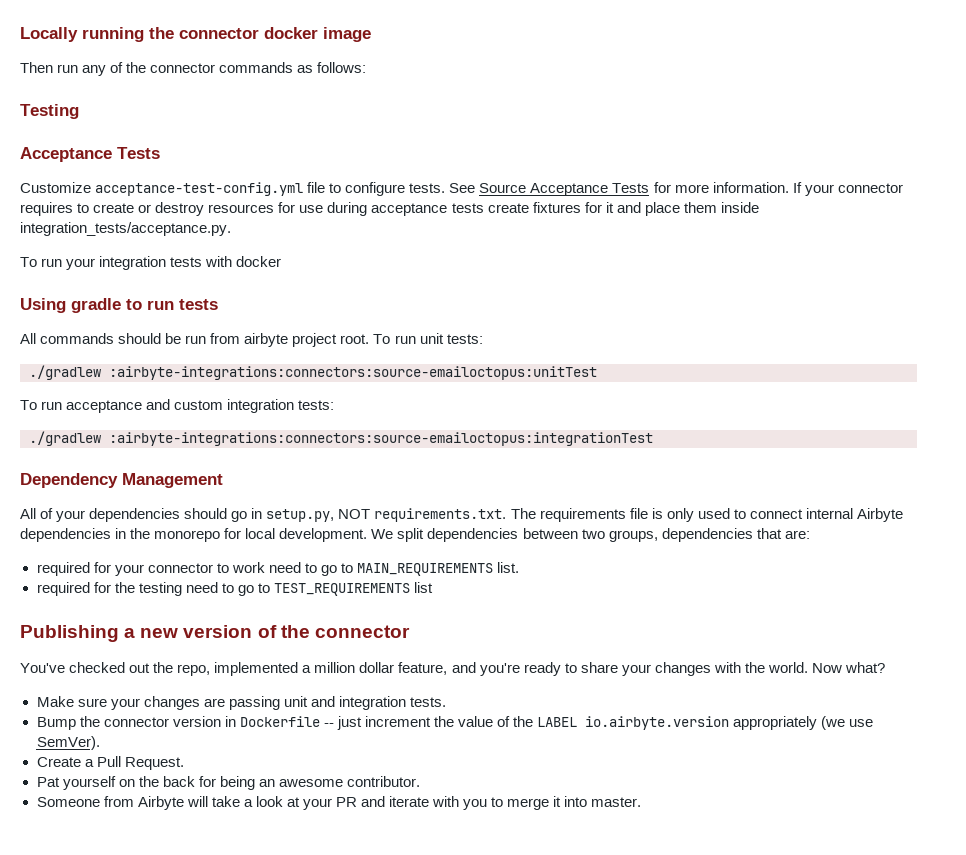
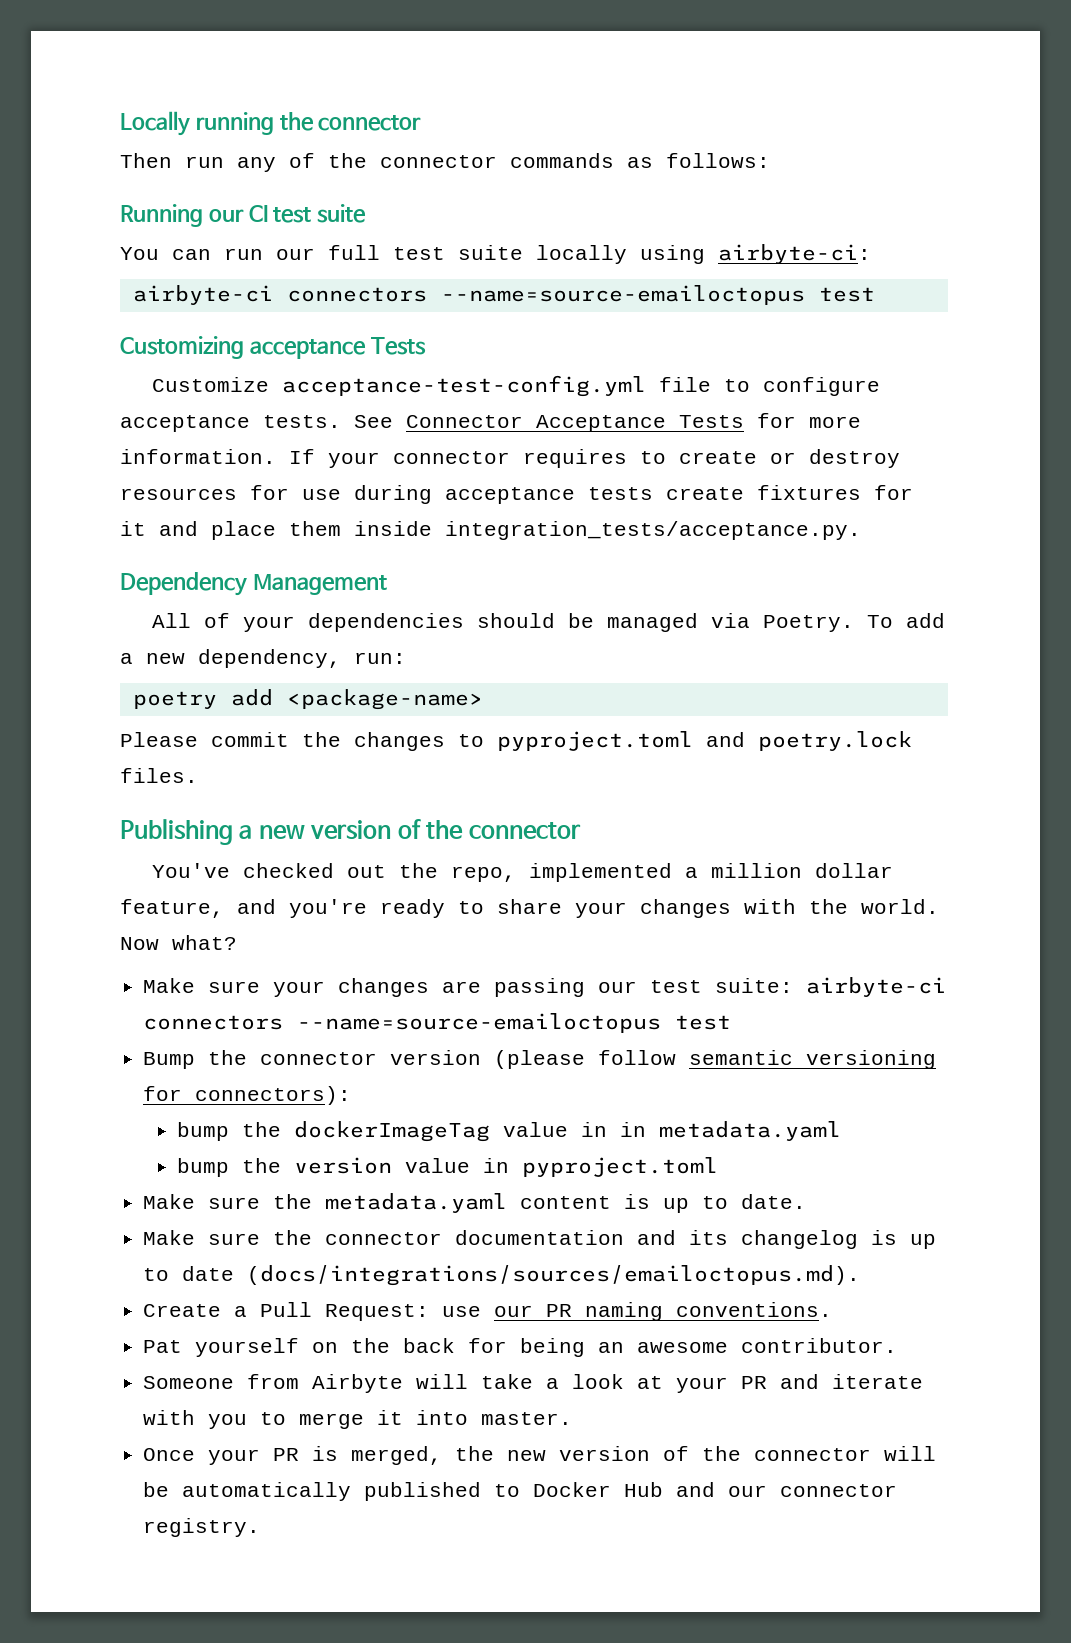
- Locally running the connector docker image
+ Locally running the connector
- Testing
- Acceptance Tests
+ Running our CI test suite
+ You can run our full test suite locally using airbyte-ci:
+ airbyte-ci connectors --name=source-emailoctopus test
+ Customizing acceptance Tests
- Customize acceptance-test-config.yml file to configure tests.
+ Customize acceptance-test-config.yml file to configure acceptance tests.
- See Source Acceptance Tests for more information.
+ See Connector Acceptance Tests for more information.
- To run your integration tests with docker
- Using gradle to run tests
- All commands should be run from airbyte project root. To run unit tests:
- ./gradlew :airbyte-integrations:connectors:source-emailoctopus:unitTest
- To run acceptance and custom integration tests:
- ./gradlew :airbyte-integrations:connectors:source-emailoctopus:integrationTest
- All of your dependencies should go in setup.py, NOT requirements.txt. The requirements file is only used to connect internal Airbyte dependencies in the monorepo for local development. We split dependencies between two groups, dependencies that are:
- required for your connector to work need to go to MAIN_REQUIREMENTS list.
- required for the testing need to go to TEST_REQUIREMENTS list
+ All of your dependencies should be managed via Poetry. To add a new dependency, run:
+ poetry add <package-name>
+ Please commit the changes to pyproject.toml and poetry.lock files.
- Make sure your changes are passing unit and integration tests.
- Bump the connector version in Dockerfile -- just increment the value of the LABEL io.airbyte.version appropriately (we use SemVer).
- Create a Pull Request.
+ Make sure your changes are passing our test suite: airbyte-ci connectors --name=source-emailoctopus test
+ Bump the connector version (please follow semantic versioning for connectors):
+ bump the dockerImageTag value in in metadata.yaml
+ bump the version value in pyproject.toml
+ Make sure the metadata.yaml content is up to date.
+ Make sure the connector documentation and its changelog is up to date (docs/integrations/sources/emailoctopus.md).
+ Create a Pull Request: use our PR naming conventions.
+ Once your PR is merged, the new version of the connector will be automatically published to Docker Hub and our connector registry.

